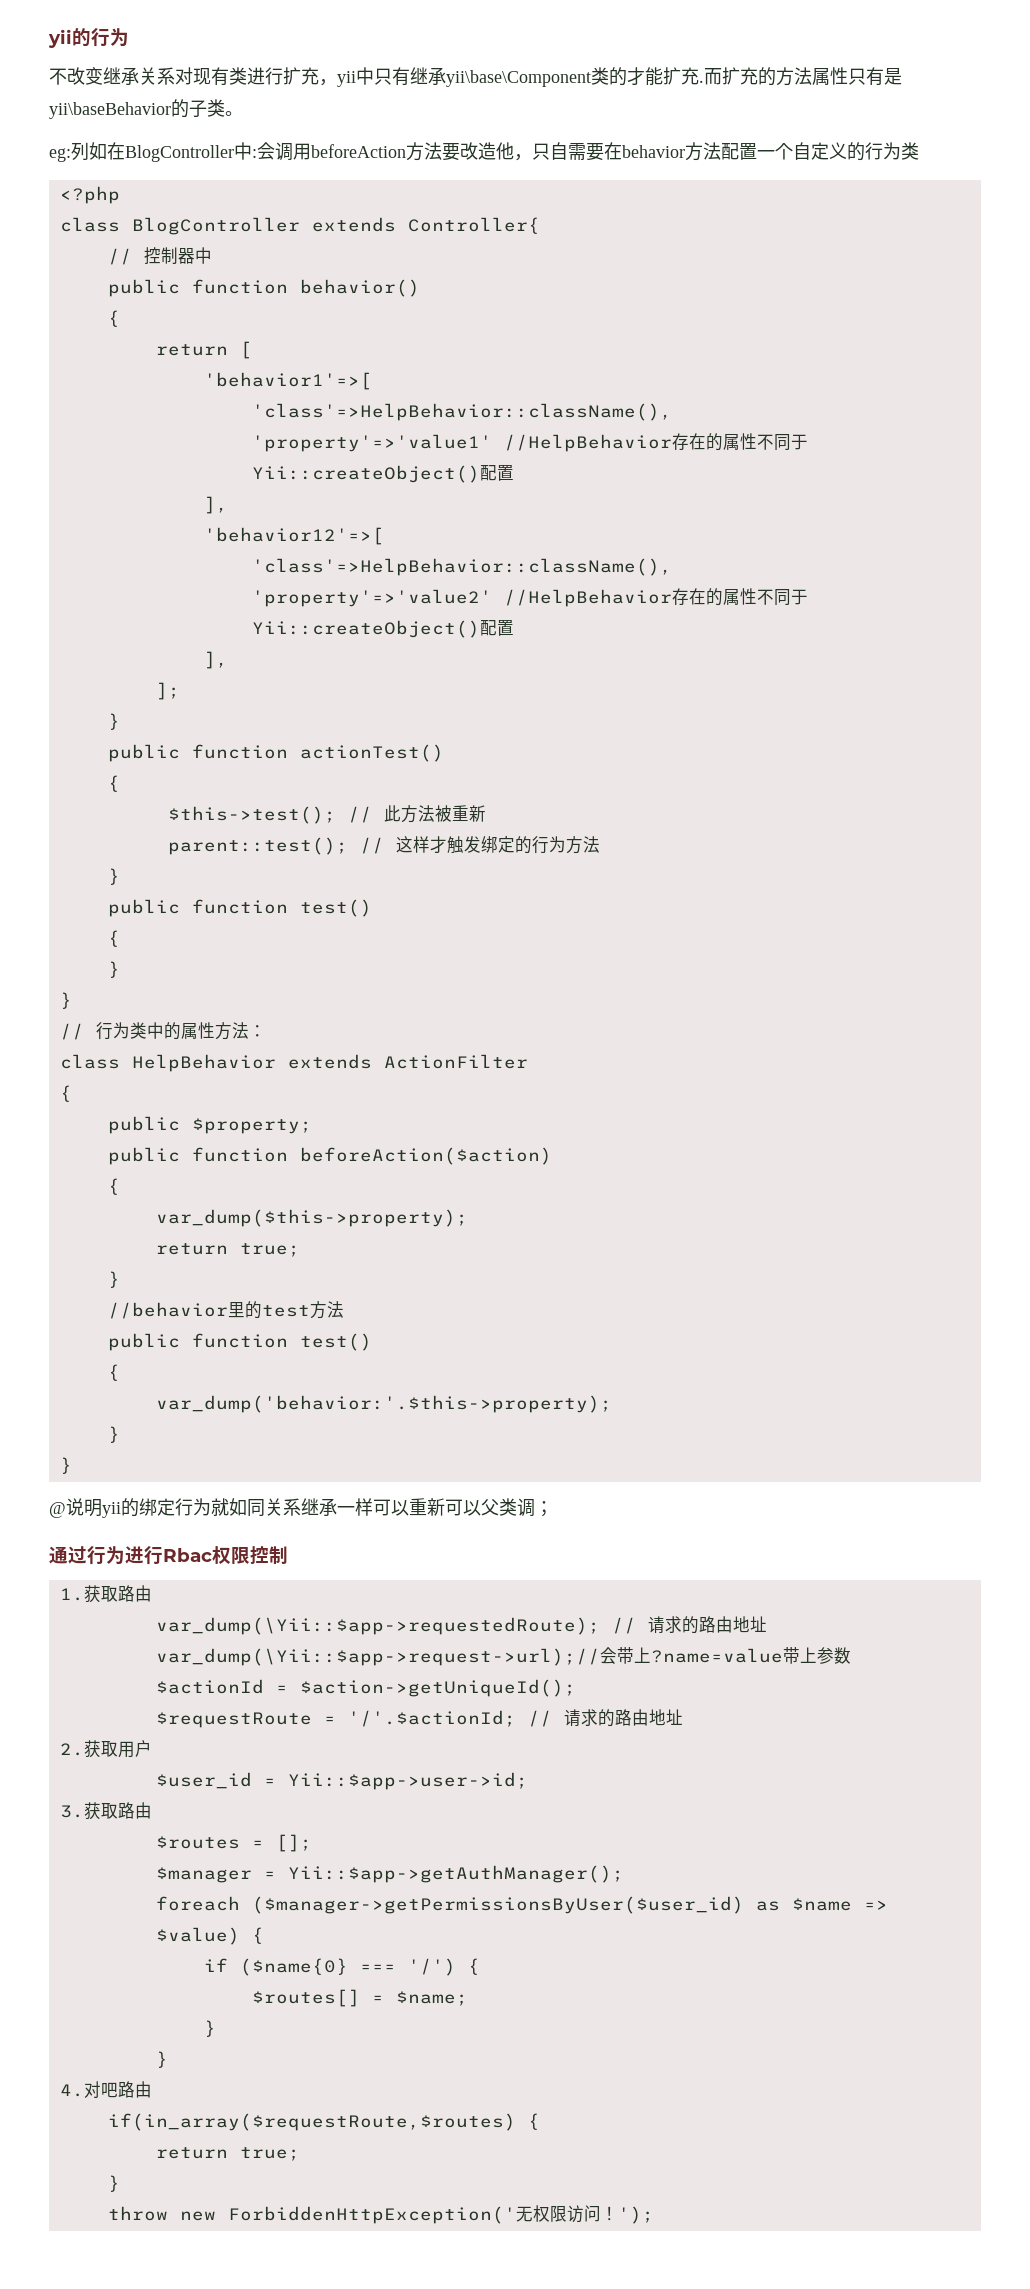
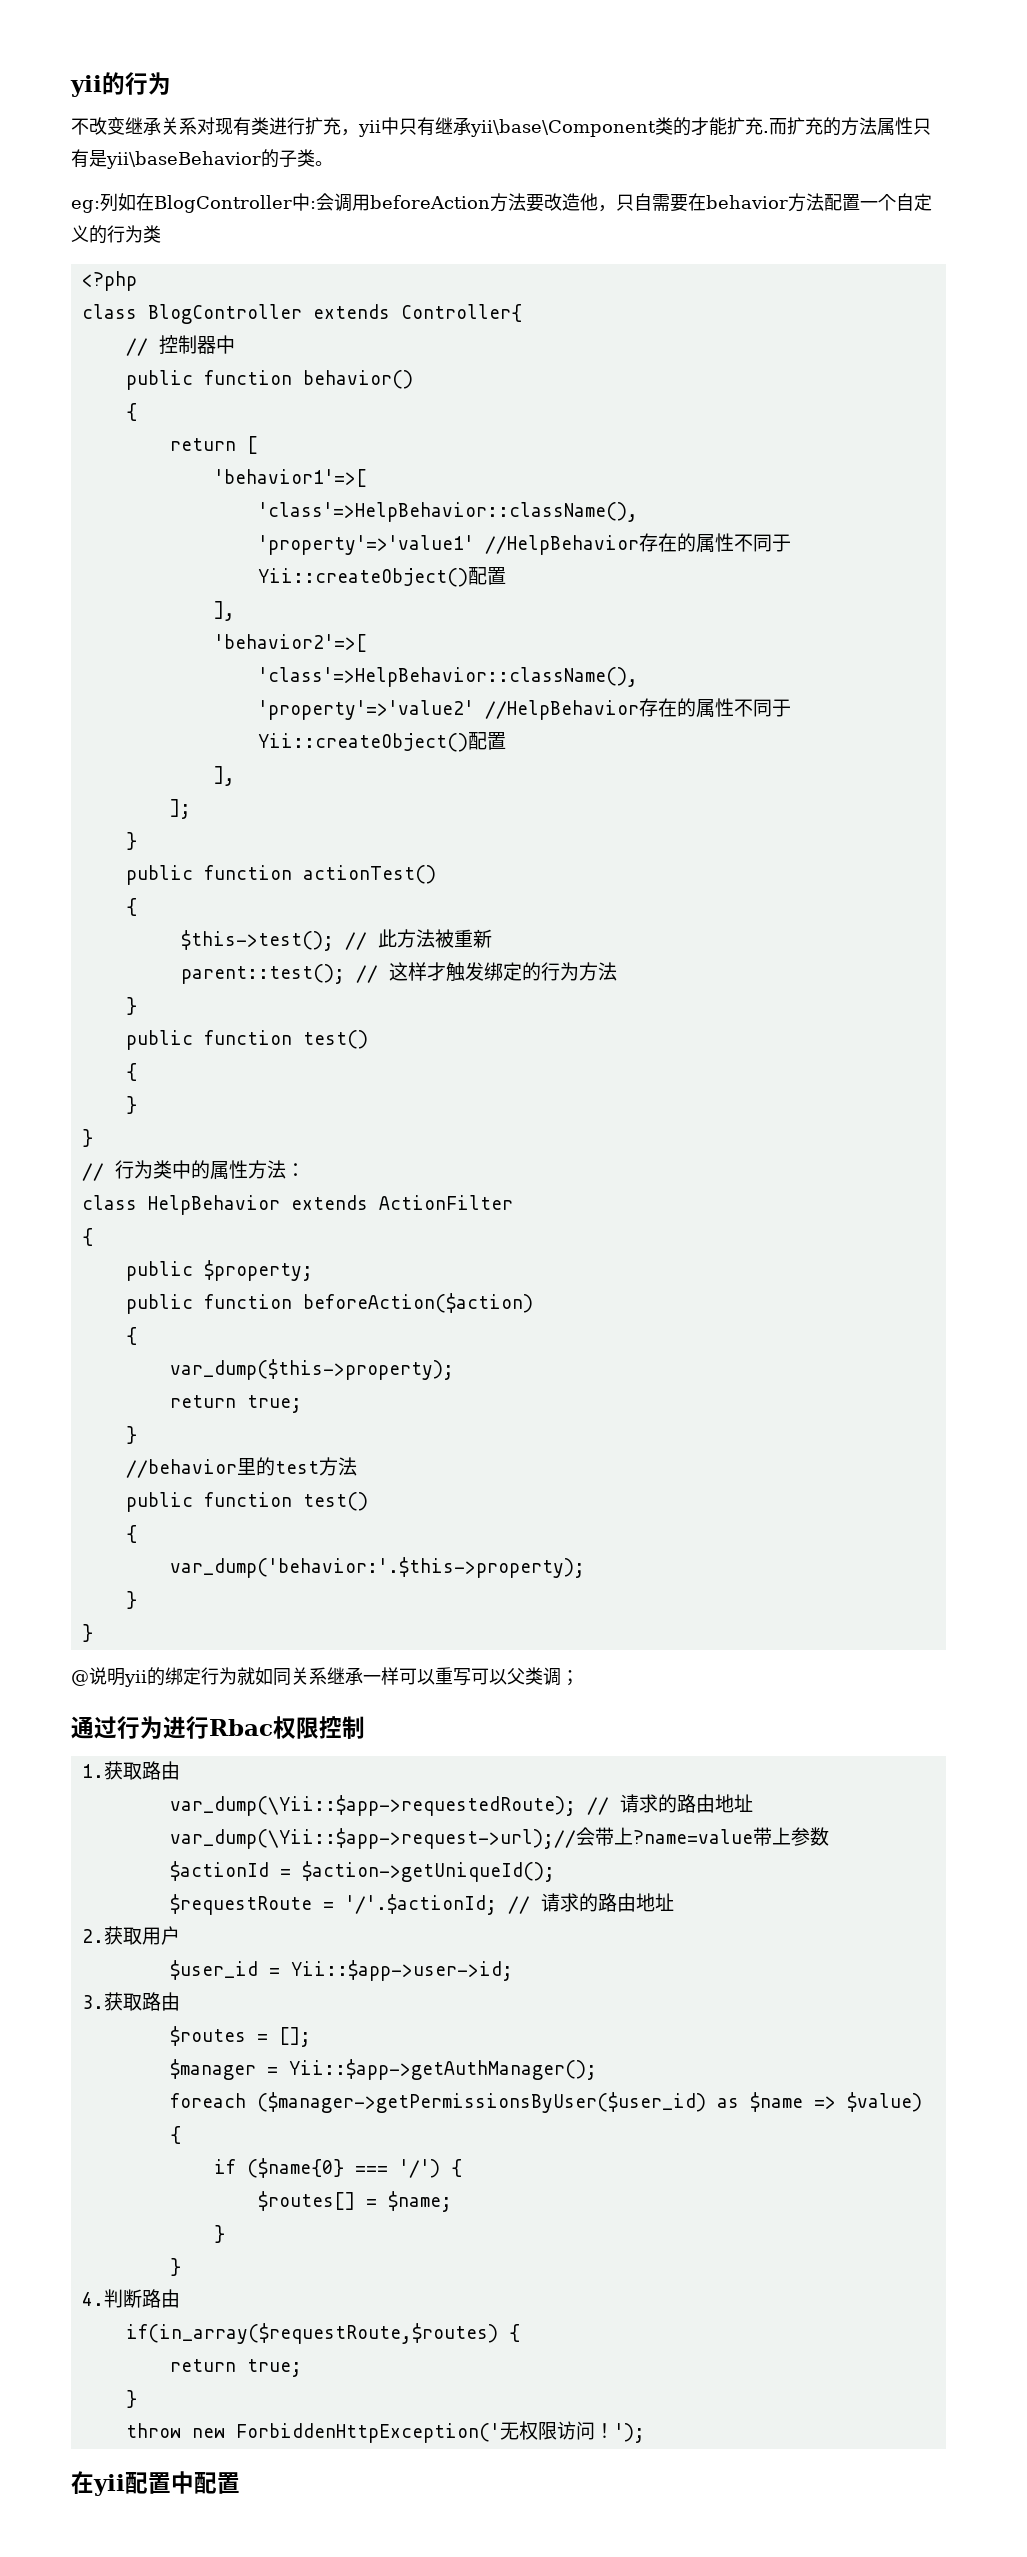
- 'behavior12'=>[
+ 'behavior2'=>[
- @说明yii的绑定行为就如同关系继承一样可以重新可以父类调；
+ @说明yii的绑定行为就如同关系继承一样可以重写可以父类调；
- 4.对吧路由
+ 4.判断路由
+ 在yii配置中配置

